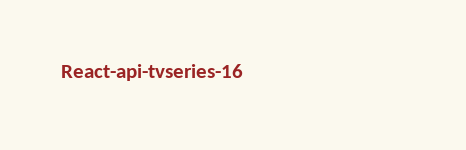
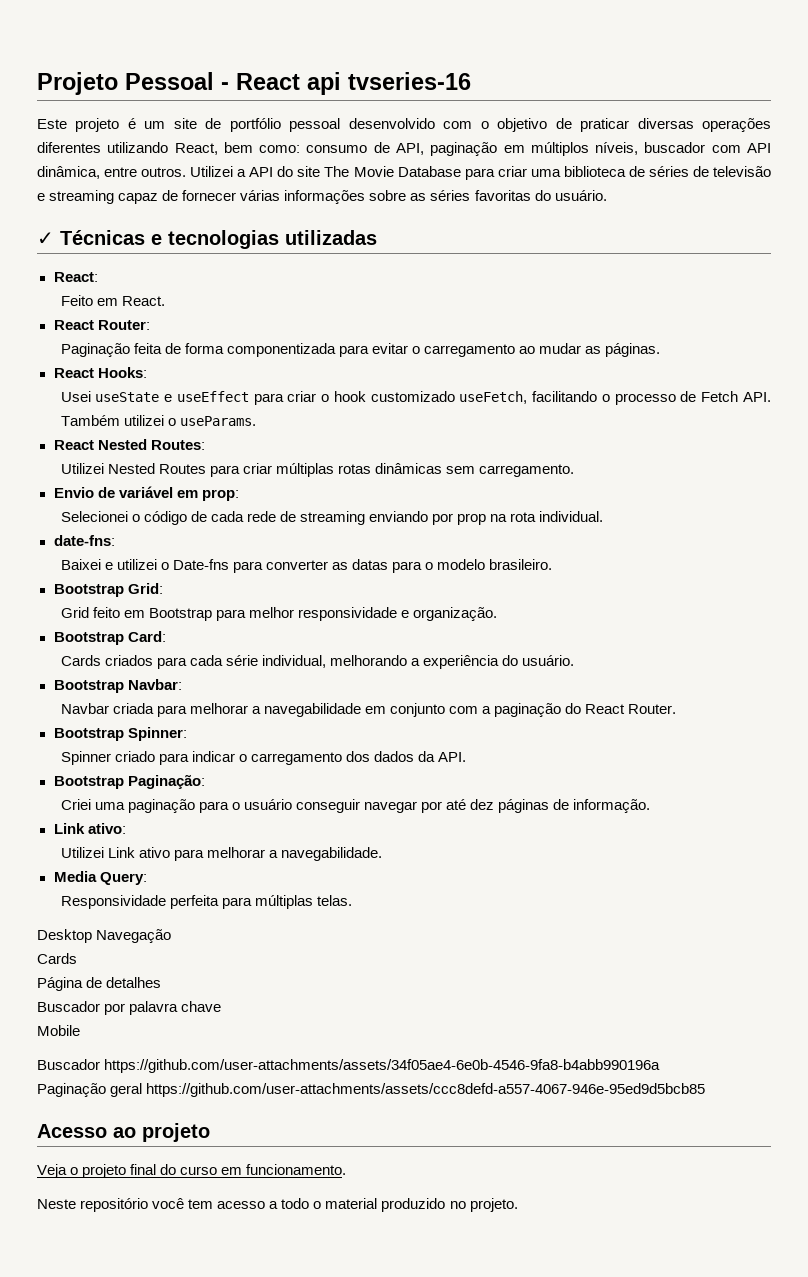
- React-api-tvseries-16
+ Projeto Pessoal - React api tvseries-16
+ Este projeto é um site de portfólio pessoal desenvolvido com o objetivo de praticar diversas operações diferentes utilizando React, bem como: consumo de API, paginação em múltiplos níveis, buscador com API dinâmica, entre outros. Utilizei a API do site The Movie Database para criar uma biblioteca de séries de televisão e streaming capaz de fornecer várias informações sobre as séries favoritas do usuário.
+ ✓ Técnicas e tecnologias utilizadas
+ React:
+ Feito em React.
+ React Router:
+ Paginação feita de forma componentizada para evitar o carregamento ao mudar as páginas.
+ React Hooks:
+ Usei useState e useEffect para criar o hook customizado useFetch, facilitando o processo de Fetch API. Também utilizei o useParams.
+ React Nested Routes:
+ Utilizei Nested Routes para criar múltiplas rotas dinâmicas sem carregamento.
+ Envio de variável em prop:
+ Selecionei o código de cada rede de streaming enviando por prop na rota individual.
+ date-fns:
+ Baixei e utilizei o Date-fns para converter as datas para o modelo brasileiro.
+ Bootstrap Grid:
+ Grid feito em Bootstrap para melhor responsividade e organização.
+ Bootstrap Card:
+ Cards criados para cada série individual, melhorando a experiência do usuário.
+ Bootstrap Navbar:
+ Navbar criada para melhorar a navegabilidade em conjunto com a paginação do React Router.
+ Bootstrap Spinner:
+ Spinner criado para indicar o carregamento dos dados da API.
+ Bootstrap Paginação:
+ Criei uma paginação para o usuário conseguir navegar por até dez páginas de informação.
+ Link ativo:
+ Utilizei Link ativo para melhorar a navegabilidade.
+ Media Query:
+ Responsividade perfeita para múltiplas telas.
+ Desktop Navegação
+ Cards
+ Página de detalhes
+ Buscador por palavra chave
+ Mobile
+ Buscador https://github.com/user-attachments/assets/34f05ae4-6e0b-4546-9fa8-b4abb990196a
+ Paginação geral https://github.com/user-attachments/assets/ccc8defd-a557-4067-946e-95ed9d5bcb85
+ Acesso ao projeto
+ Veja o projeto final do curso em funcionamento.
+ Neste repositório você tem acesso a todo o material produzido no projeto.

